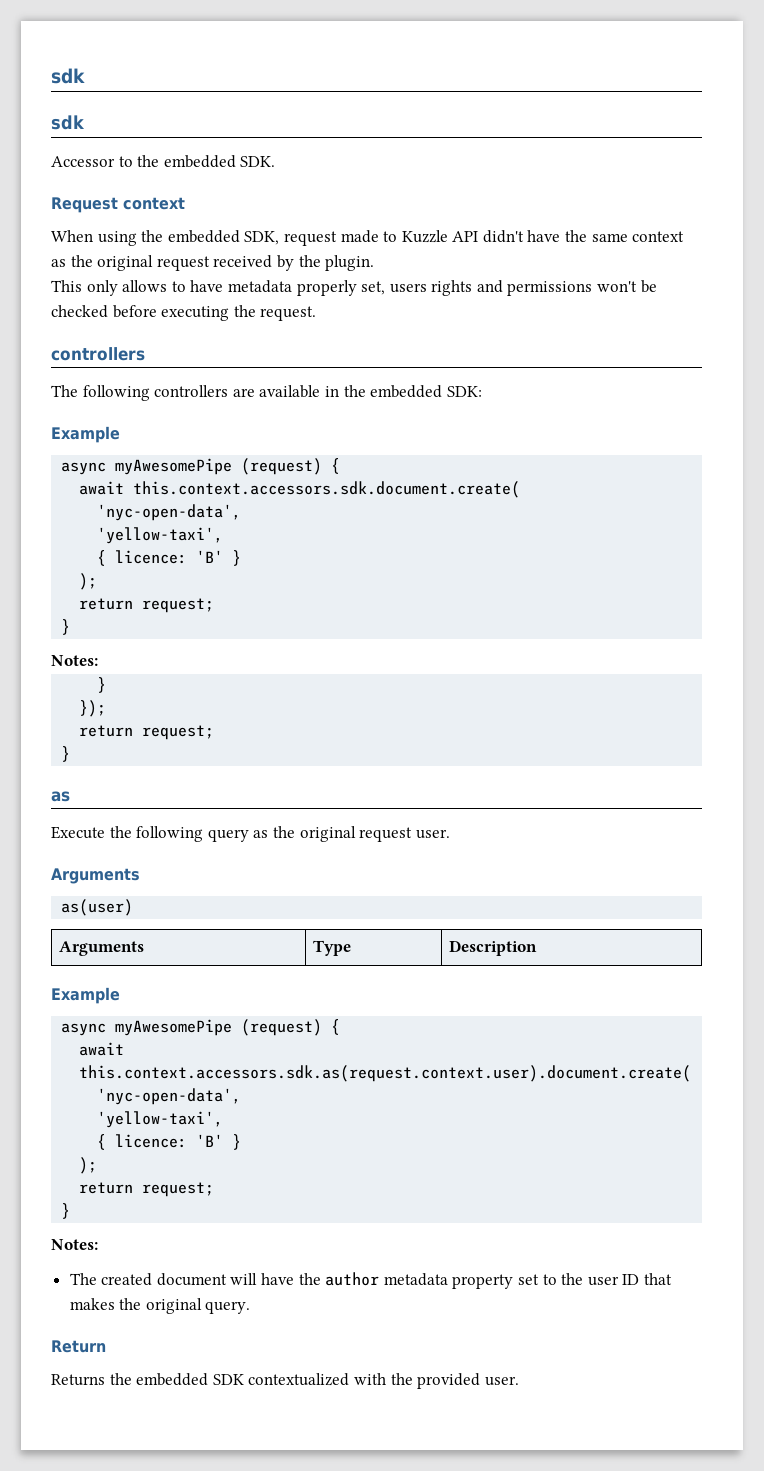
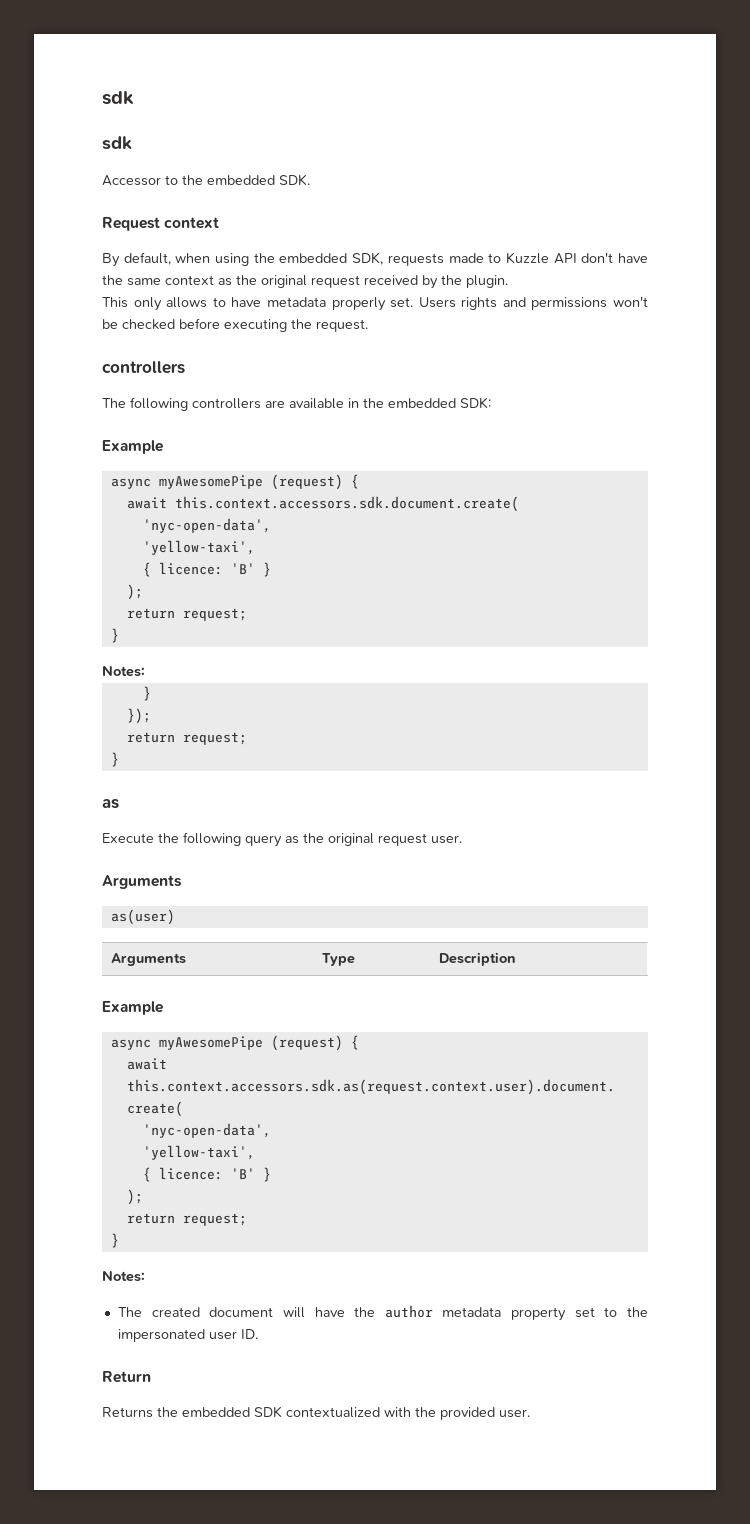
- When using the embedded SDK, request made to Kuzzle API didn't have the same context as the original request received by the plugin.
+ By default, when using the embedded SDK, requests made to Kuzzle API don't have the same context as the original request received by the plugin.
- This only allows to have metadata properly set, users rights and permissions won't be checked before executing the request.
+ This only allows to have metadata properly set. Users rights and permissions won't be checked before executing the request.
- The created document will have the author metadata property set to the user ID that makes the original query.
+ The created document will have the author metadata property set to the impersonated user ID.

